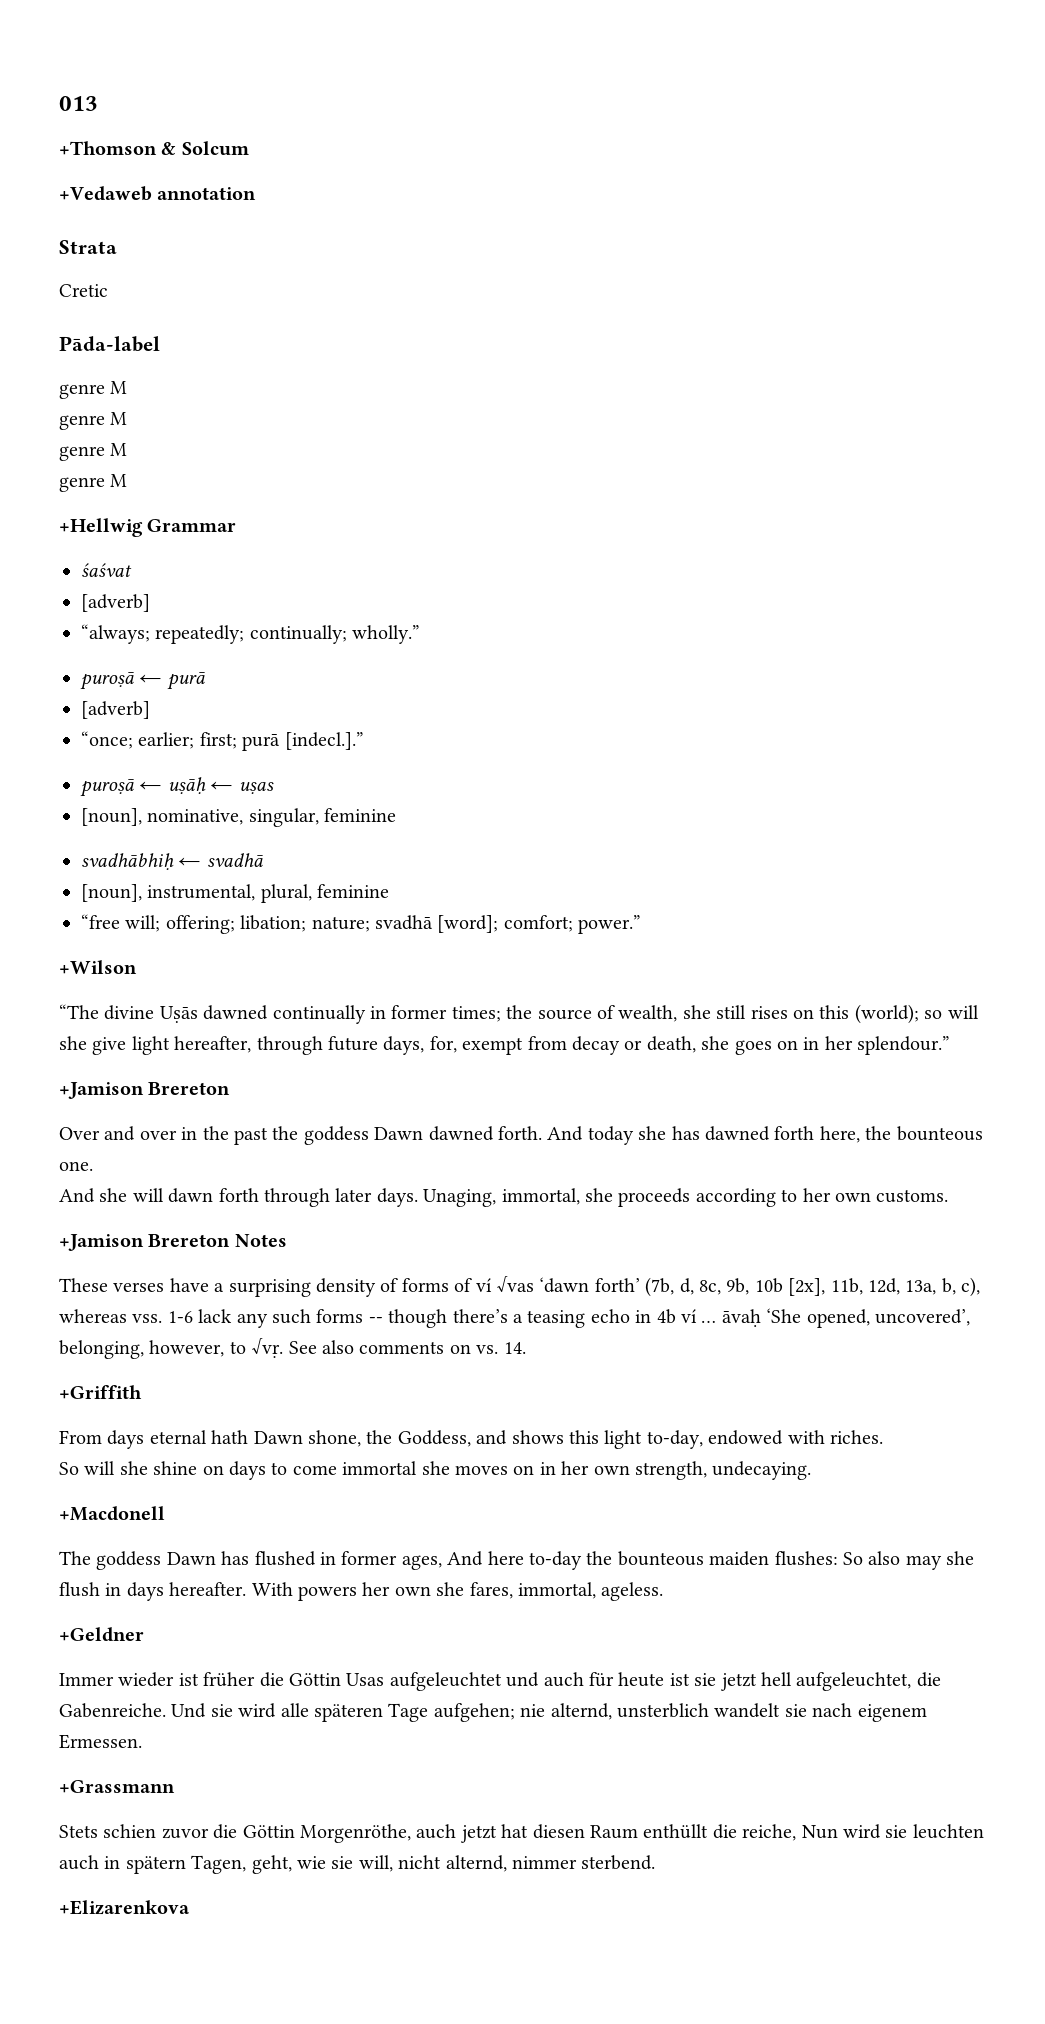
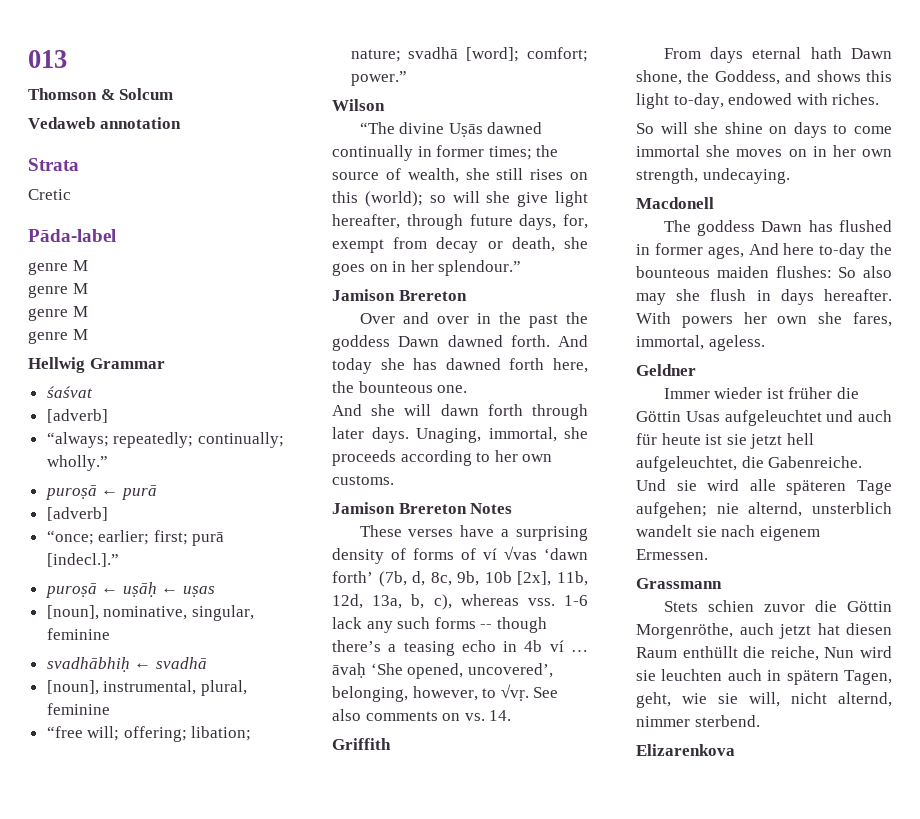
- +Thomson & Solcum
+ Thomson & Solcum
- +Vedaweb annotation
+ Vedaweb annotation
- +Hellwig Grammar
+ Hellwig Grammar
- +Wilson
+ Wilson
  “The divine Uṣās dawned continually in former times; the source of wealth, she still rises on this (world); so will she give light hereafter, through future days, for, exempt from decay or death, she goes on in her splendour.”
- +Jamison Brereton
+ Jamison Brereton
- +Jamison Brereton Notes
+ Jamison Brereton Notes
- +Griffith
+ Griffith
- +Macdonell
+ Macdonell
- +Geldner
+ Geldner
- +Grassmann
+ Grassmann
- +Elizarenkova
+ Elizarenkova

